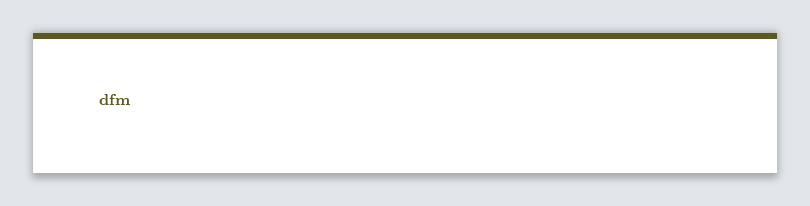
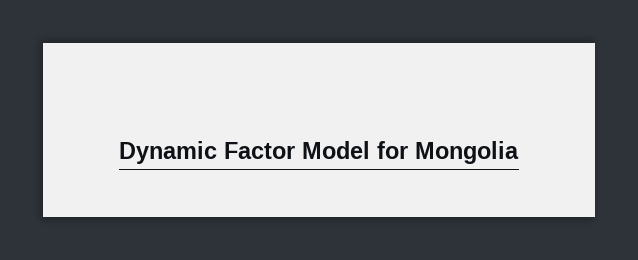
- dfm
+ Dynamic Factor Model for Mongolia

